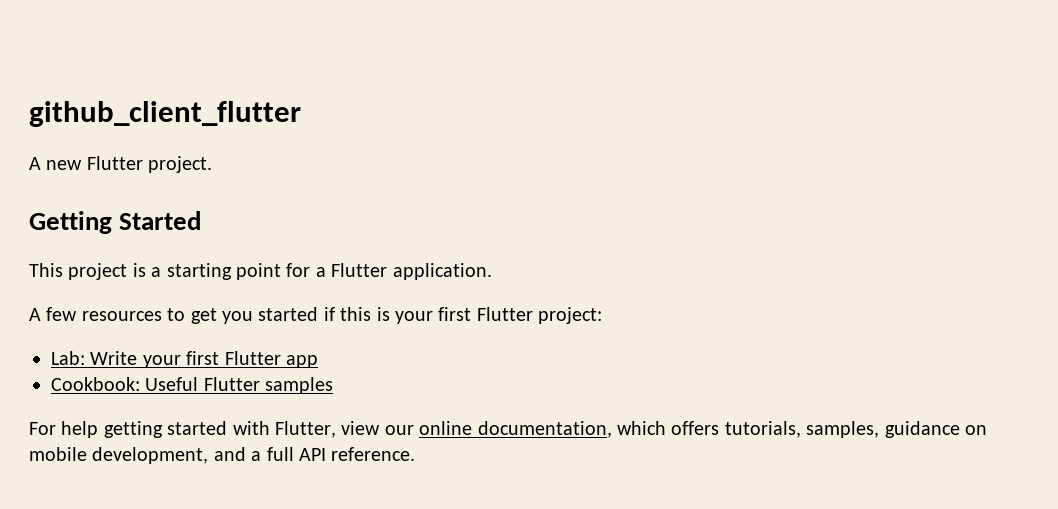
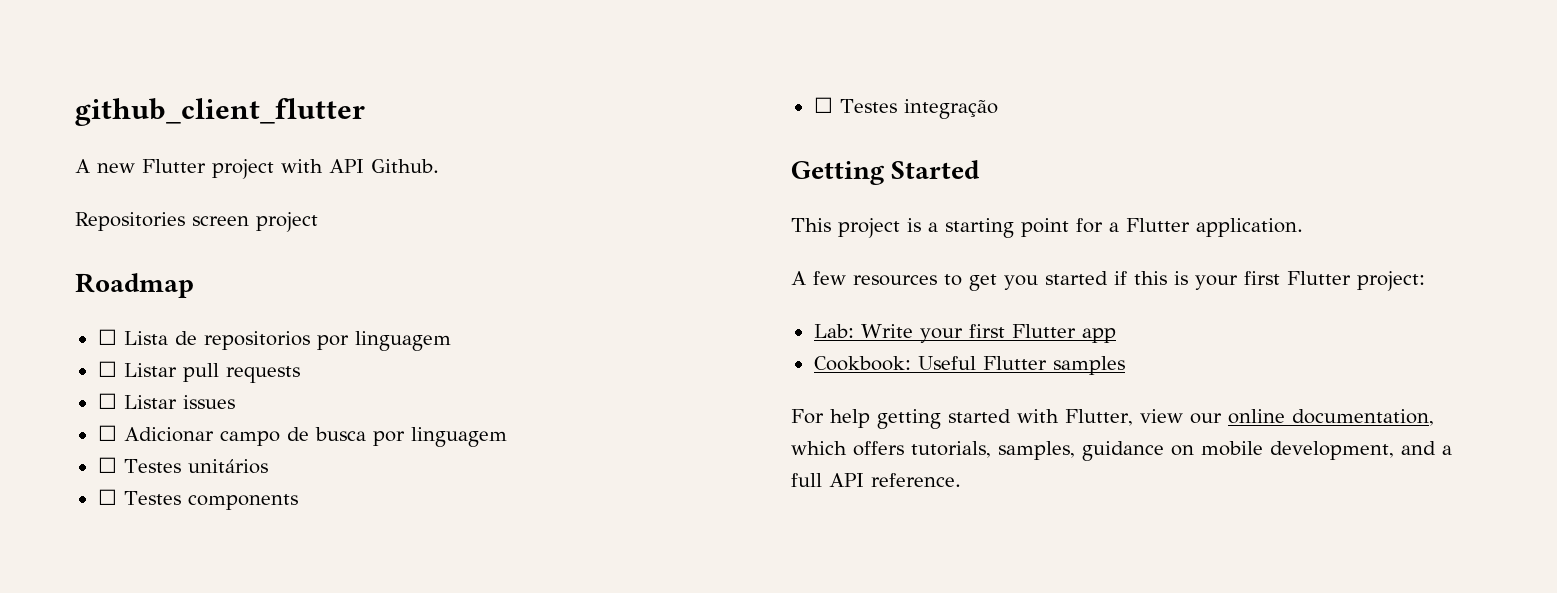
- A new Flutter project.
+ A new Flutter project with API Github.
+ Repositories screen project
+ Roadmap
+ ☐ Lista de repositorios por linguagem
+ ☐ Listar pull requests
+ ☐ Listar issues
+ ☐ Adicionar campo de busca por linguagem
+ ☐ Testes unitários
+ ☐ Testes components
+ ☐ Testes integração

